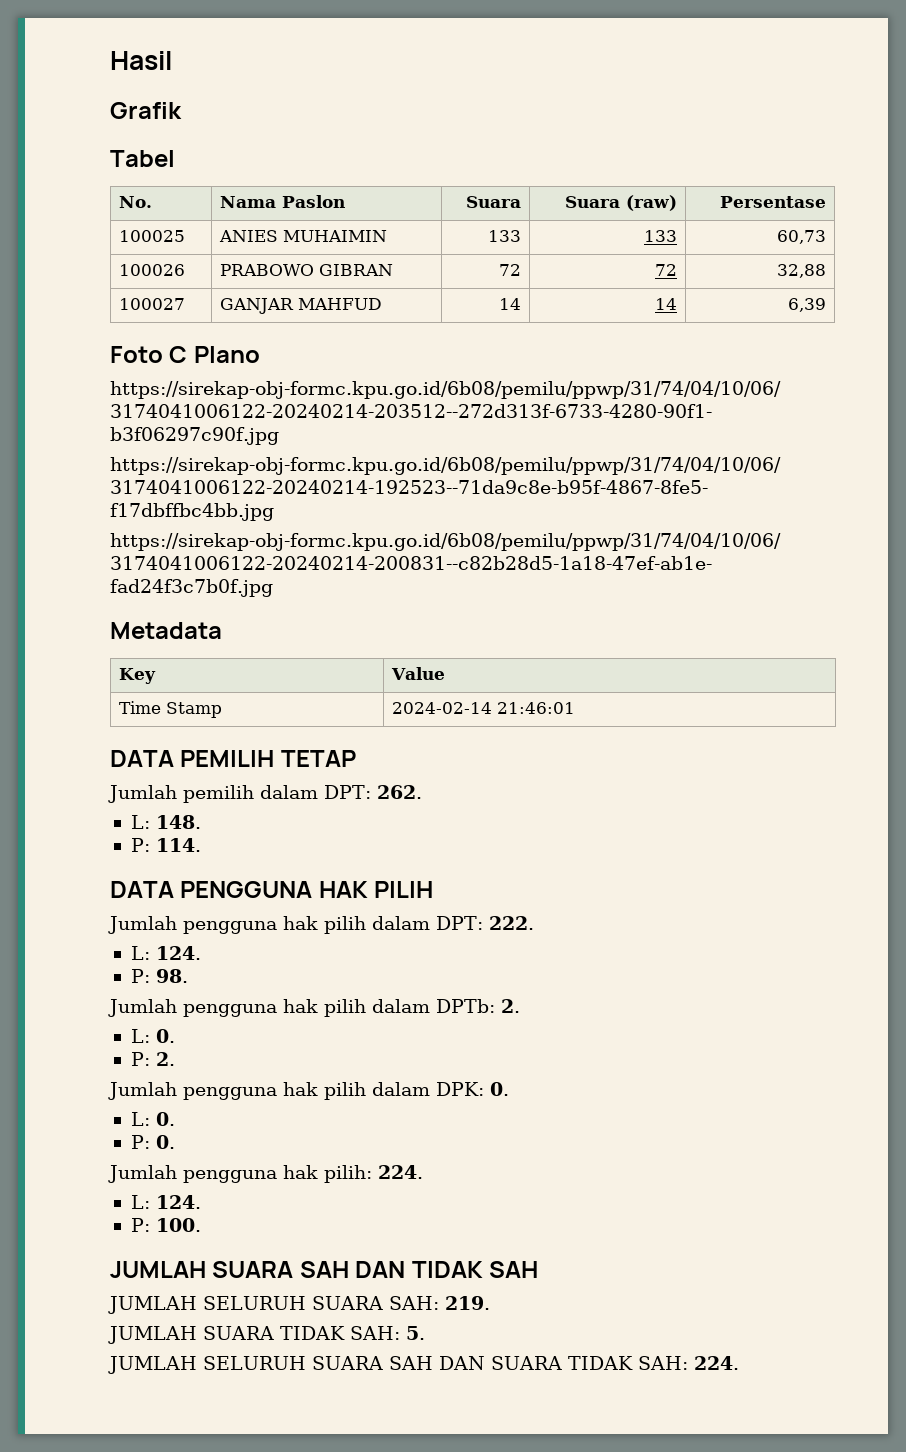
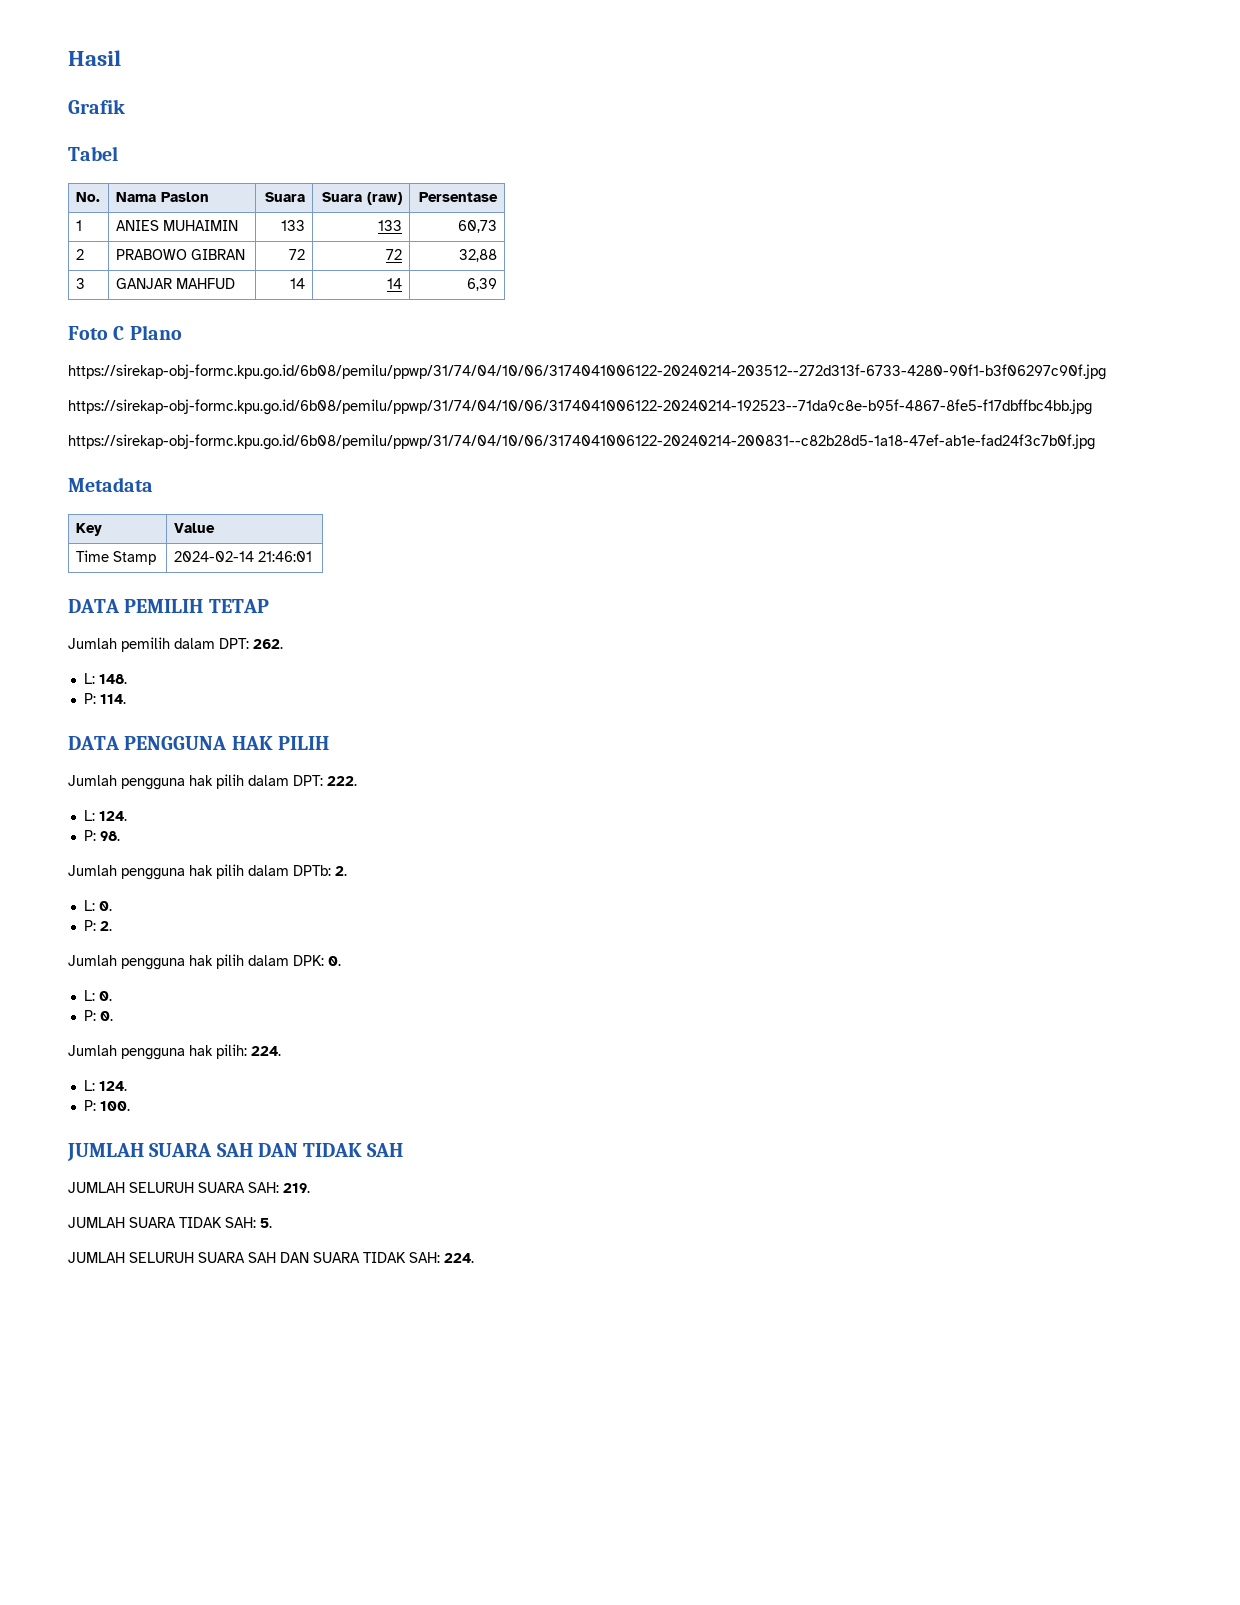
- 100025 | ANIES MUHAIMIN | 133 | 133 | 60,73
+ 1 | ANIES MUHAIMIN | 133 | 133 | 60,73
- 100026 | PRABOWO GIBRAN | 72 | 72 | 32,88
+ 2 | PRABOWO GIBRAN | 72 | 72 | 32,88
- 100027 | GANJAR MAHFUD | 14 | 14 | 6,39
+ 3 | GANJAR MAHFUD | 14 | 14 | 6,39

